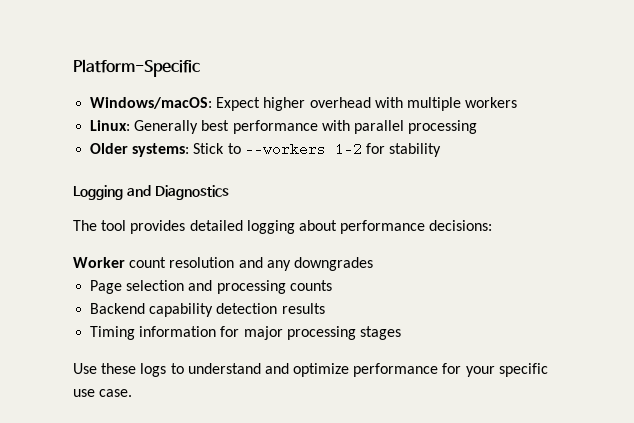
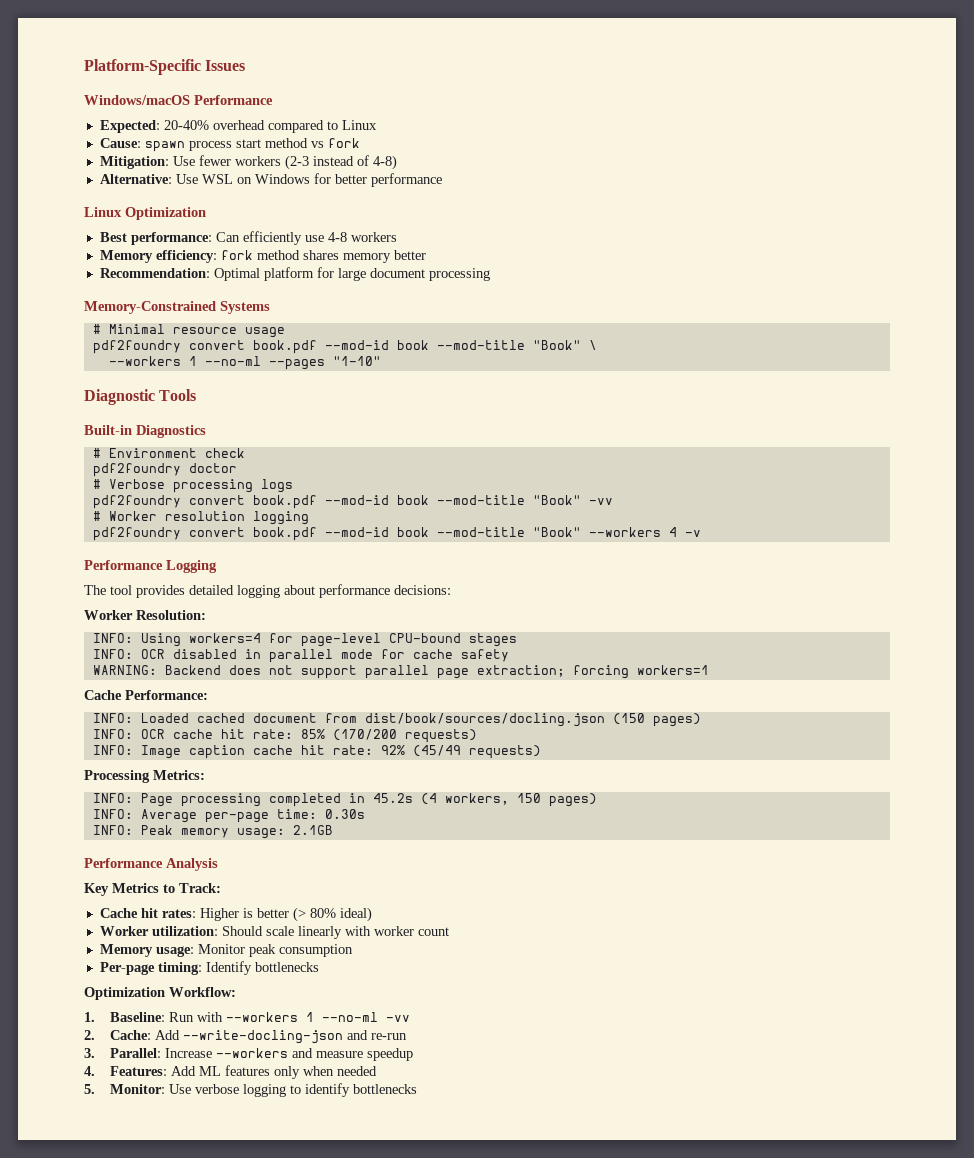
- Platform-Specific
- Windows/macOS: Expect higher overhead with multiple workers
- Linux: Generally best performance with parallel processing
- Older systems: Stick to --workers 1-2 for stability
- Logging and Diagnostics
+ Platform-Specific Issues
+ Windows/macOS Performance
+ Expected: 20-40% overhead compared to Linux
+ Cause: spawn process start method vs fork
+ Mitigation: Use fewer workers (2-3 instead of 4-8)
+ Alternative: Use WSL on Windows for better performance
+ Linux Optimization
+ Best performance: Can efficiently use 4-8 workers
+ Memory efficiency: fork method shares memory better
+ Recommendation: Optimal platform for large document processing
+ Memory-Constrained Systems
+ # Minimal resource usage
+ pdf2foundry convert book.pdf --mod-id book --mod-title "Book" \
+ --workers 1 --no-ml --pages "1-10"
+ Diagnostic Tools
+ Built-in Diagnostics
+ # Environment check
+ pdf2foundry doctor
+ # Verbose processing logs
+ pdf2foundry convert book.pdf --mod-id book --mod-title "Book" -vv
+ # Worker resolution logging
+ pdf2foundry convert book.pdf --mod-id book --mod-title "Book" --workers 4 -v
+ Performance Logging
- Worker count resolution and any downgrades
- Page selection and processing counts
- Backend capability detection results
- Timing information for major processing stages
- Use these logs to understand and optimize performance for your specific use case.
+ Worker Resolution:
+ INFO: Using workers=4 for page-level CPU-bound stages
+ INFO: OCR disabled in parallel mode for cache safety
+ WARNING: Backend does not support parallel page extraction; forcing workers=1
+ Cache Performance:
+ INFO: Loaded cached document from dist/book/sources/docling.json (150 pages)
+ INFO: OCR cache hit rate: 85% (170/200 requests)
+ INFO: Image caption cache hit rate: 92% (45/49 requests)
+ Processing Metrics:
+ INFO: Page processing completed in 45.2s (4 workers, 150 pages)
+ INFO: Average per-page time: 0.30s
+ INFO: Peak memory usage: 2.1GB
+ Performance Analysis
+ Key Metrics to Track:
+ Cache hit rates: Higher is better (> 80% ideal)
+ Worker utilization: Should scale linearly with worker count
+ Memory usage: Monitor peak consumption
+ Per-page timing: Identify bottlenecks
+ Optimization Workflow:
+ 1. Baseline: Run with --workers 1 --no-ml -vv
+ 2. Cache: Add --write-docling-json and re-run
+ 3. Parallel: Increase --workers and measure speedup
+ 4. Features: Add ML features only when needed
+ 5. Monitor: Use verbose logging to identify bottlenecks

